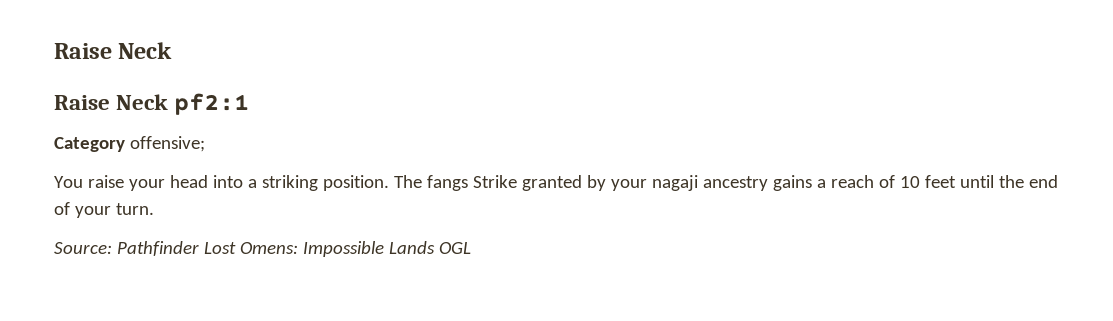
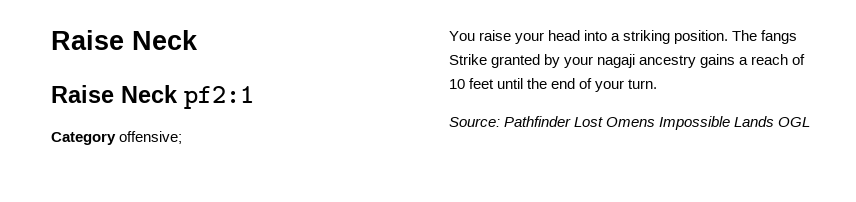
- Source: Pathfinder Lost Omens: Impossible Lands OGL
+ Source: Pathfinder Lost Omens Impossible Lands OGL

